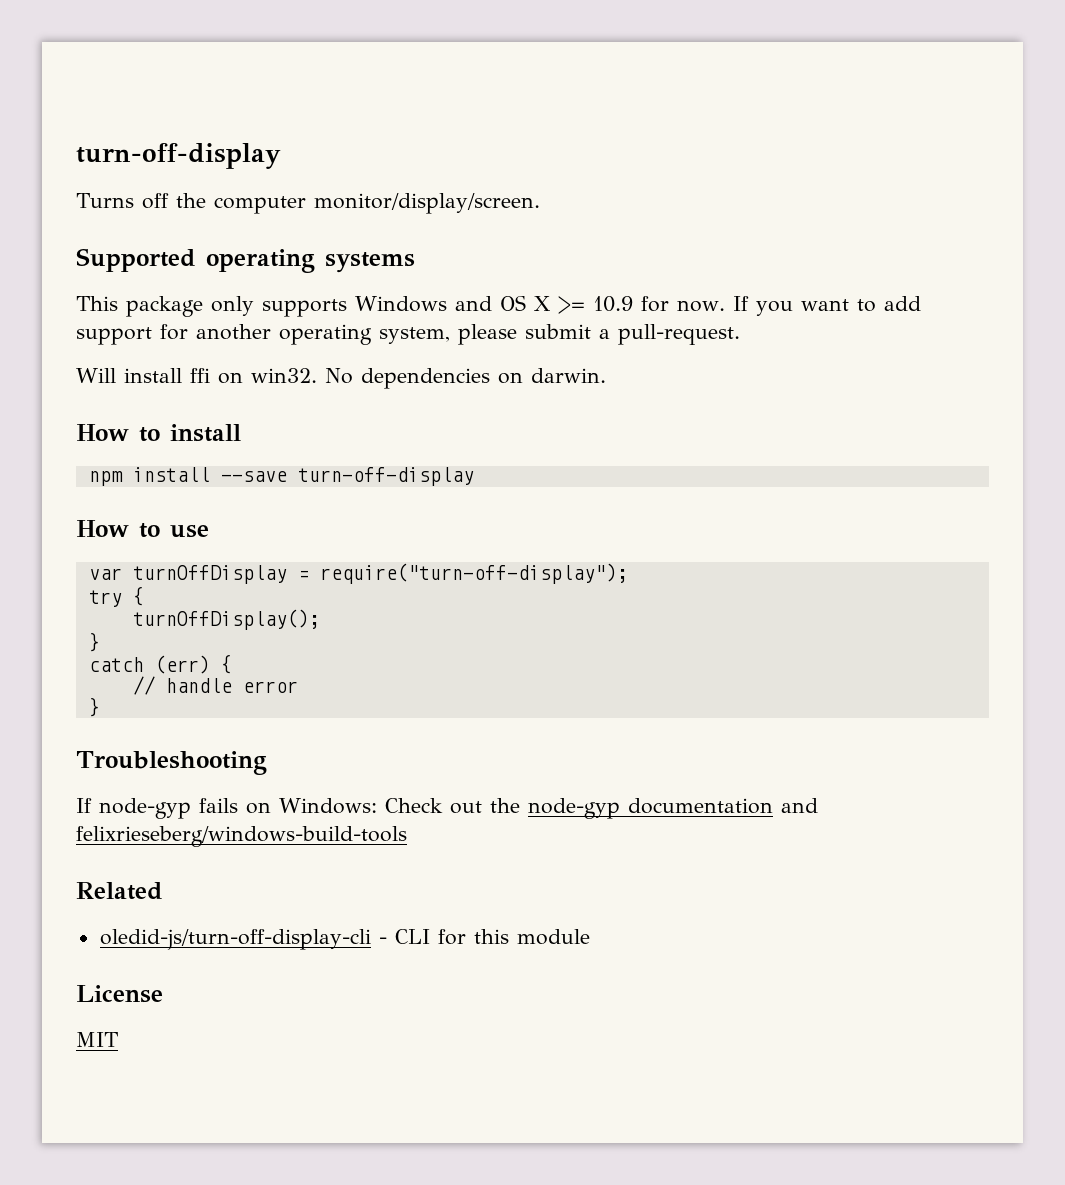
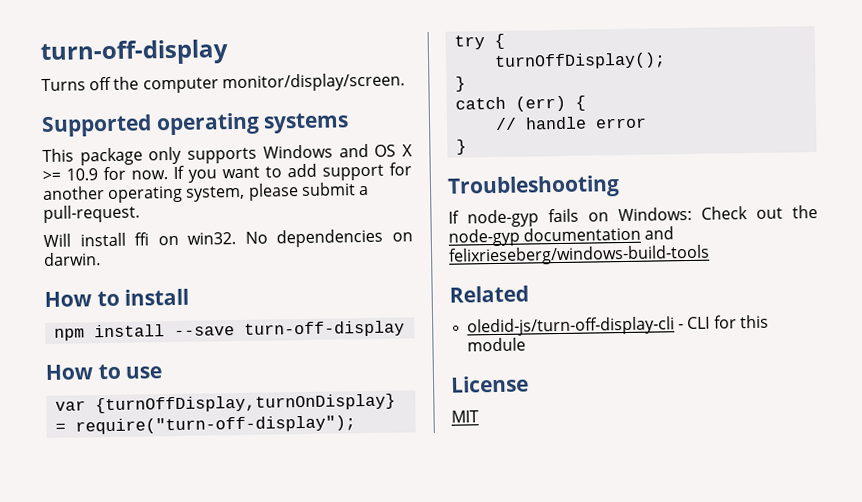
- var turnOffDisplay = require("turn-off-display");
+ var {turnOffDisplay,turnOnDisplay} = require("turn-off-display");

